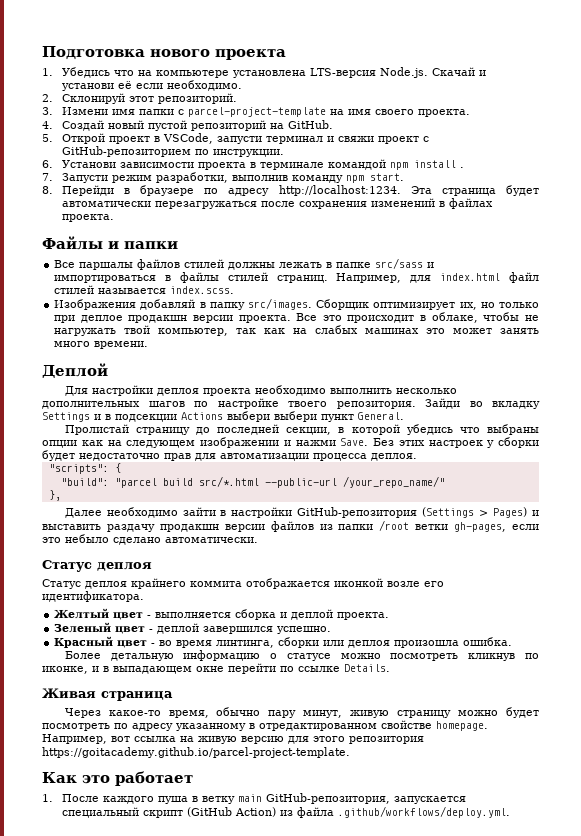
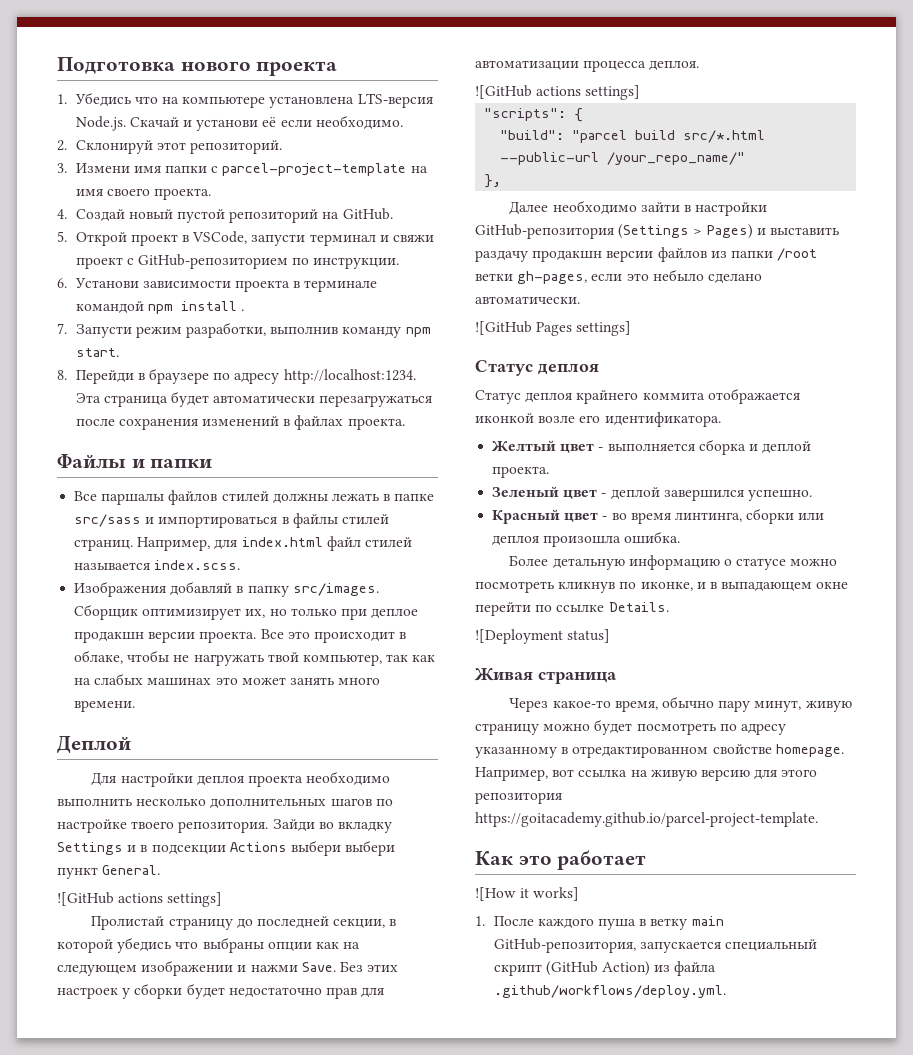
  Зайди во вкладку Settings и в подсекции Actions выбери выбери пункт General.
+ ![GitHub actions settings]
  Без этих настроек у сборки будет недостаточно прав для автоматизации процесса деплоя.
+ ![GitHub actions settings]
+ ![GitHub Pages settings]
+ ![Deployment status]
+ ![How it works]

